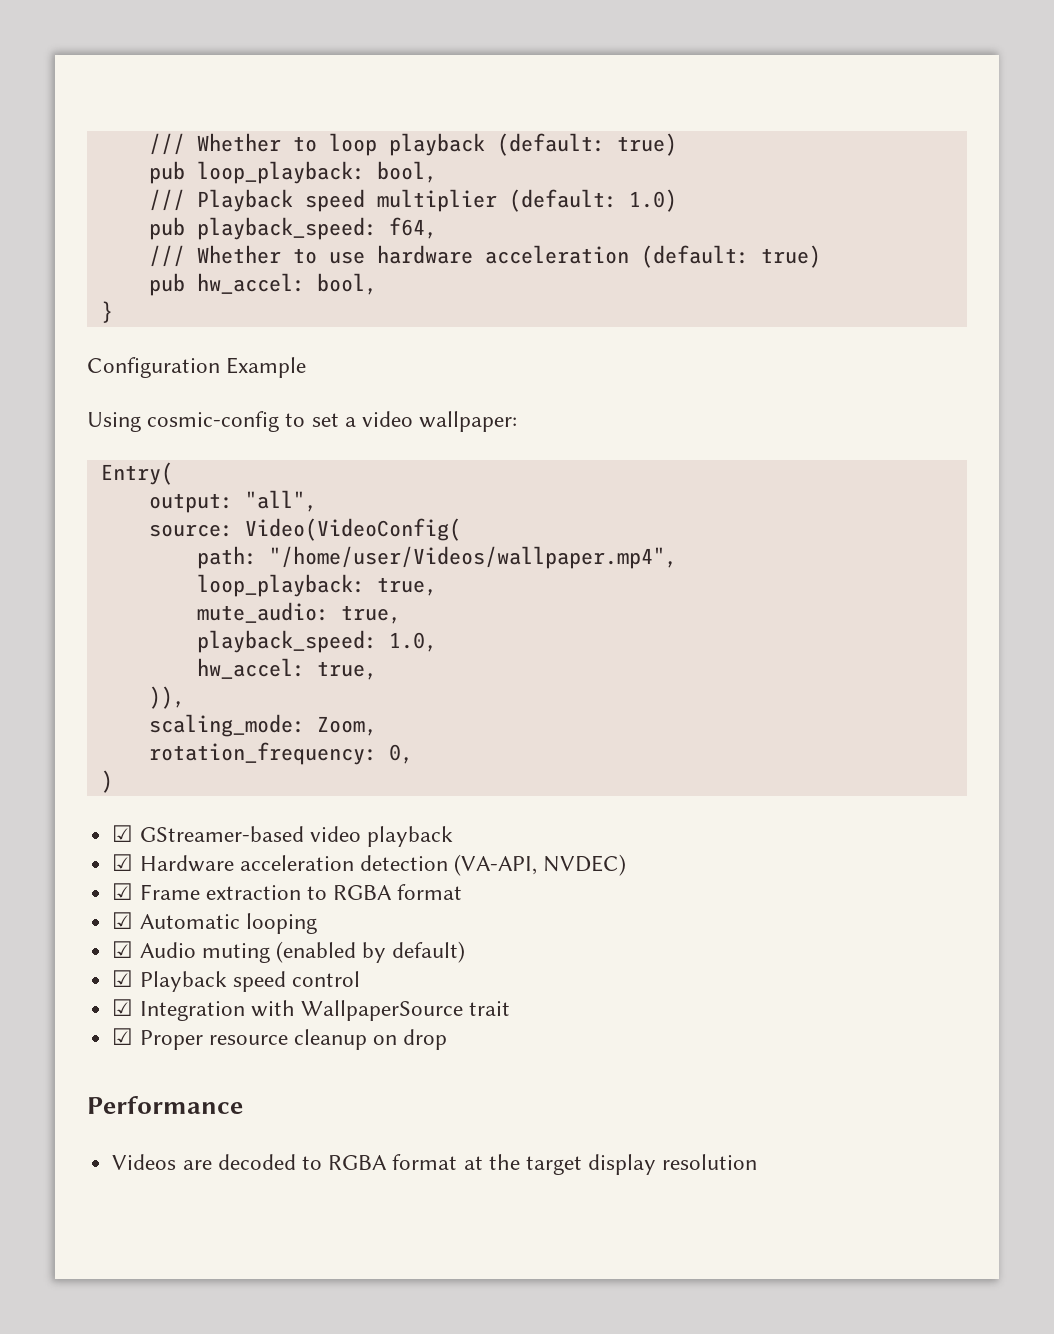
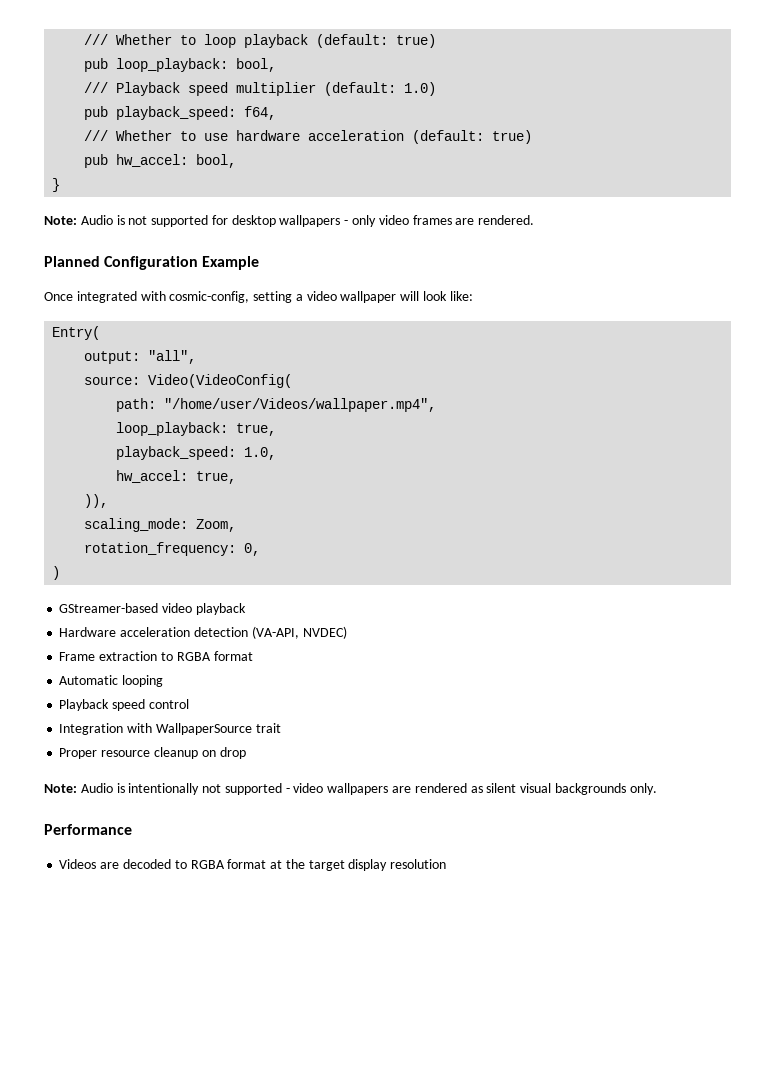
- Configuration Example
- Using cosmic-config to set a video wallpaper:
+ Note: Audio is not supported for desktop wallpapers - only video frames are rendered.
+ Planned Configuration Example
+ Once integrated with cosmic-config, setting a video wallpaper will look like:
- mute_audio: true,
- ☑ GStreamer-based video playback
+ GStreamer-based video playback
- ☑ Hardware acceleration detection (VA-API, NVDEC)
+ Hardware acceleration detection (VA-API, NVDEC)
- ☑ Frame extraction to RGBA format
+ Frame extraction to RGBA format
- ☑ Automatic looping
+ Automatic looping
- ☑ Audio muting (enabled by default)
- ☑ Playback speed control
+ Playback speed control
- ☑ Integration with WallpaperSource trait
+ Integration with WallpaperSource trait
- ☑ Proper resource cleanup on drop
+ Proper resource cleanup on drop
+ Note: Audio is intentionally not supported - video wallpapers are rendered as silent visual backgrounds only.

